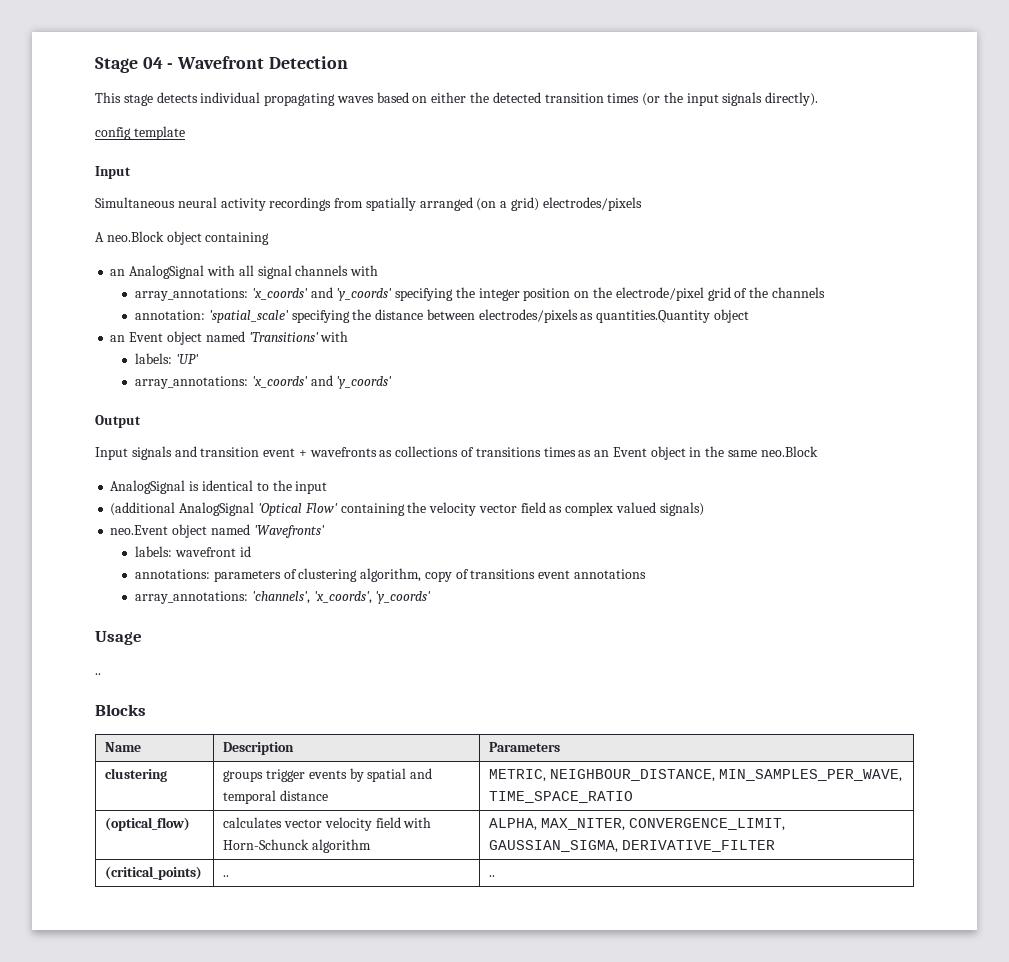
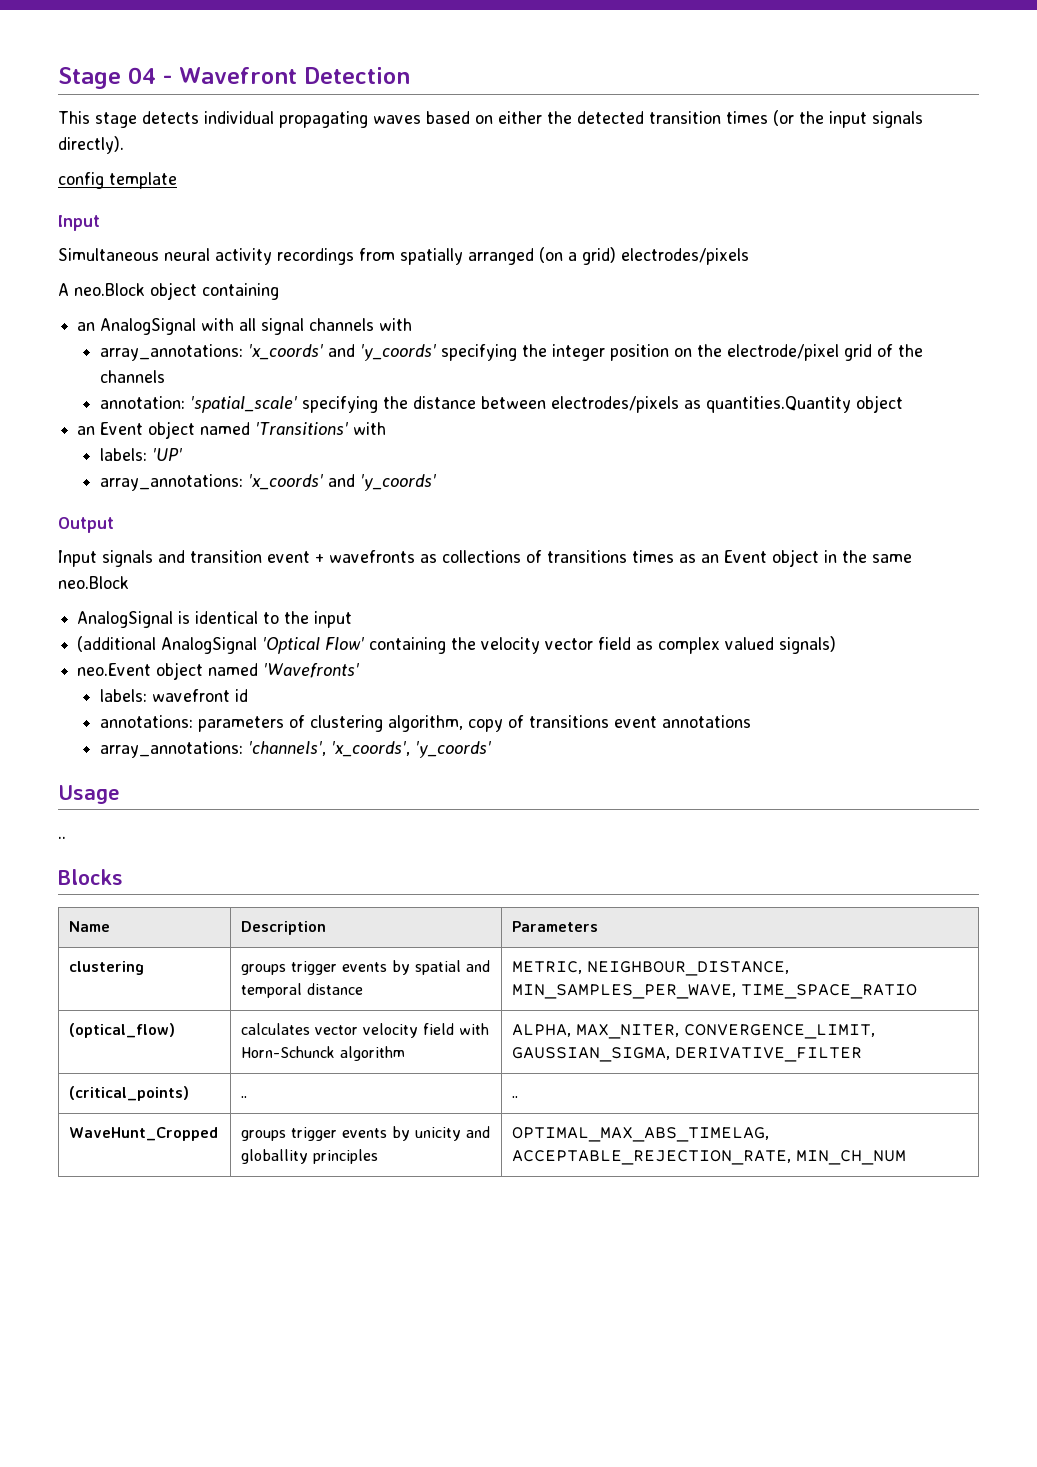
+ WaveHunt_Cropped | groups trigger events by unicity and globallity principles | OPTIMAL_MAX_ABS_TIMELAG, ACCEPTABLE_REJECTION_RATE, MIN_CH_NUM

